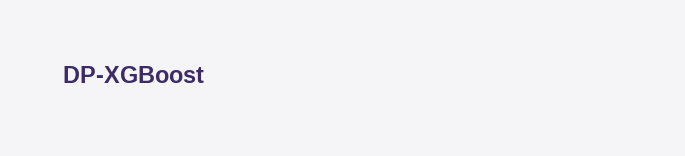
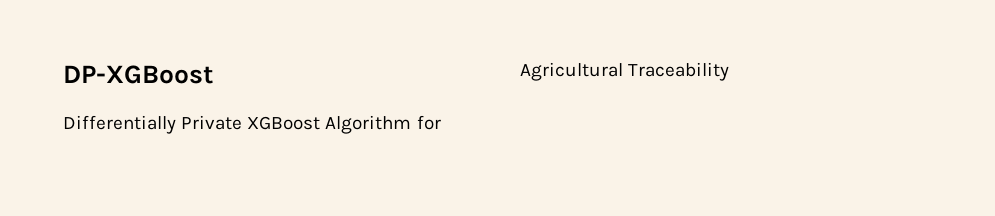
+ Differentially Private XGBoost Algorithm for Agricultural Traceability

